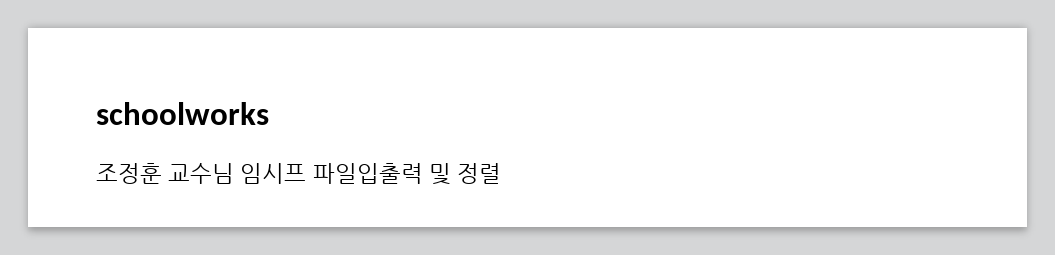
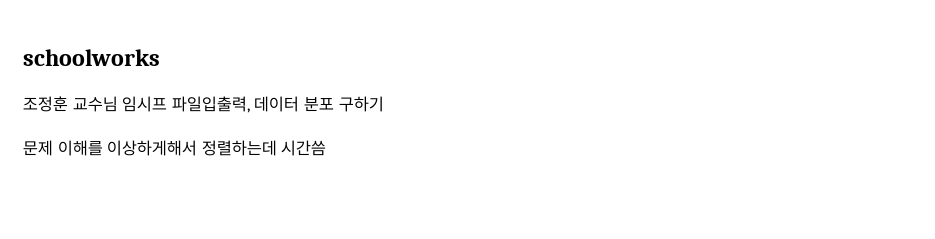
- 조정훈 교수님 임시프 파일입출력 및 정렬
+ 조정훈 교수님 임시프 파일입출력, 데이터 분포 구하기
+ 문제 이해를 이상하게해서 정렬하는데 시간씀

